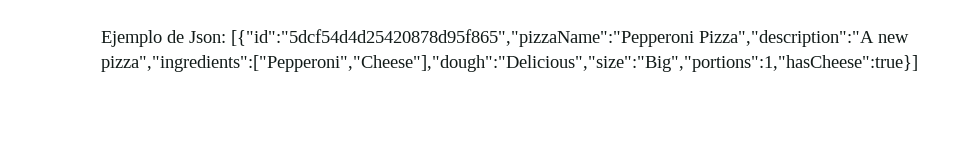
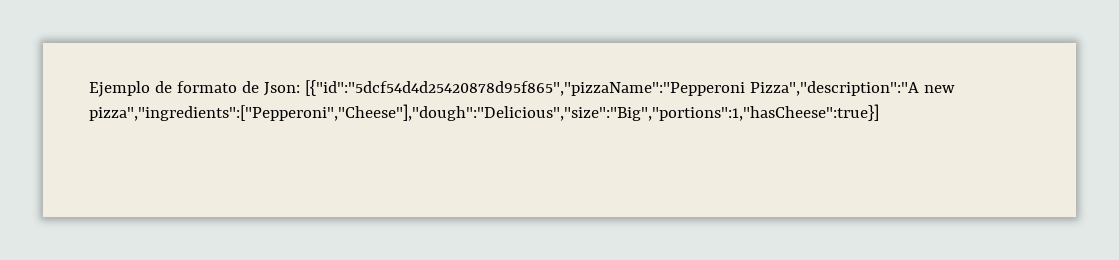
- Ejemplo de Json: [{"id":"5dcf54d4d25420878d95f865","pizzaName":"Pepperoni Pizza","description":"A new pizza","ingredients":["Pepperoni","Cheese"],"dough":"Delicious","size":"Big","portions":1,"hasCheese":true}]
+ Ejemplo de formato de Json: [{"id":"5dcf54d4d25420878d95f865","pizzaName":"Pepperoni Pizza","description":"A new pizza","ingredients":["Pepperoni","Cheese"],"dough":"Delicious","size":"Big","portions":1,"hasCheese":true}]

